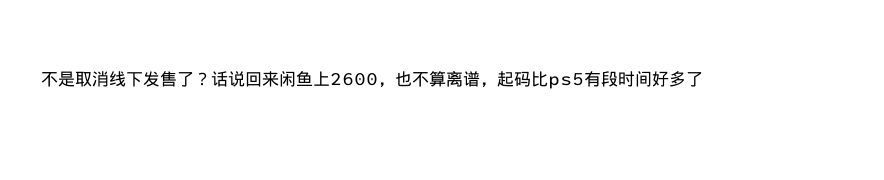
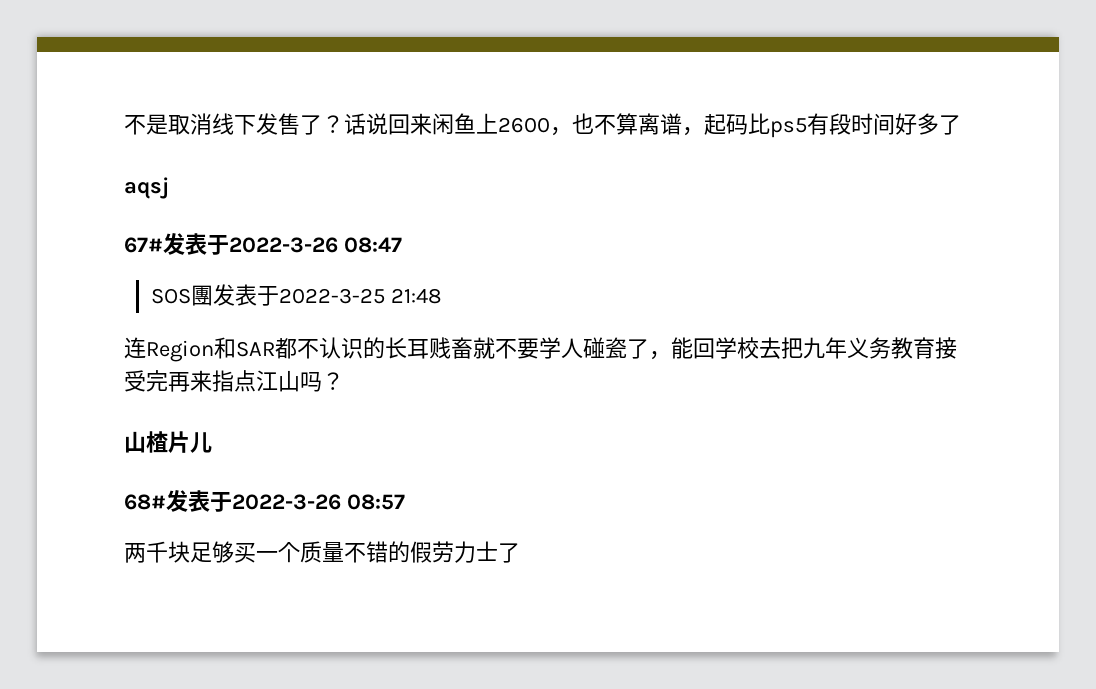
+ aqsj
+ 67#发表于2022-3-26 08:47
+ SOS團发表于2022-3-25 21:48
+ 连Region和SAR都不认识的长耳贱畜就不要学人碰瓷了，能回学校去把九年义务教育接受完再来指点江山吗？
+ 山楂片儿
+ 68#发表于2022-3-26 08:57
+ 两千块足够买一个质量不错的假劳力士了

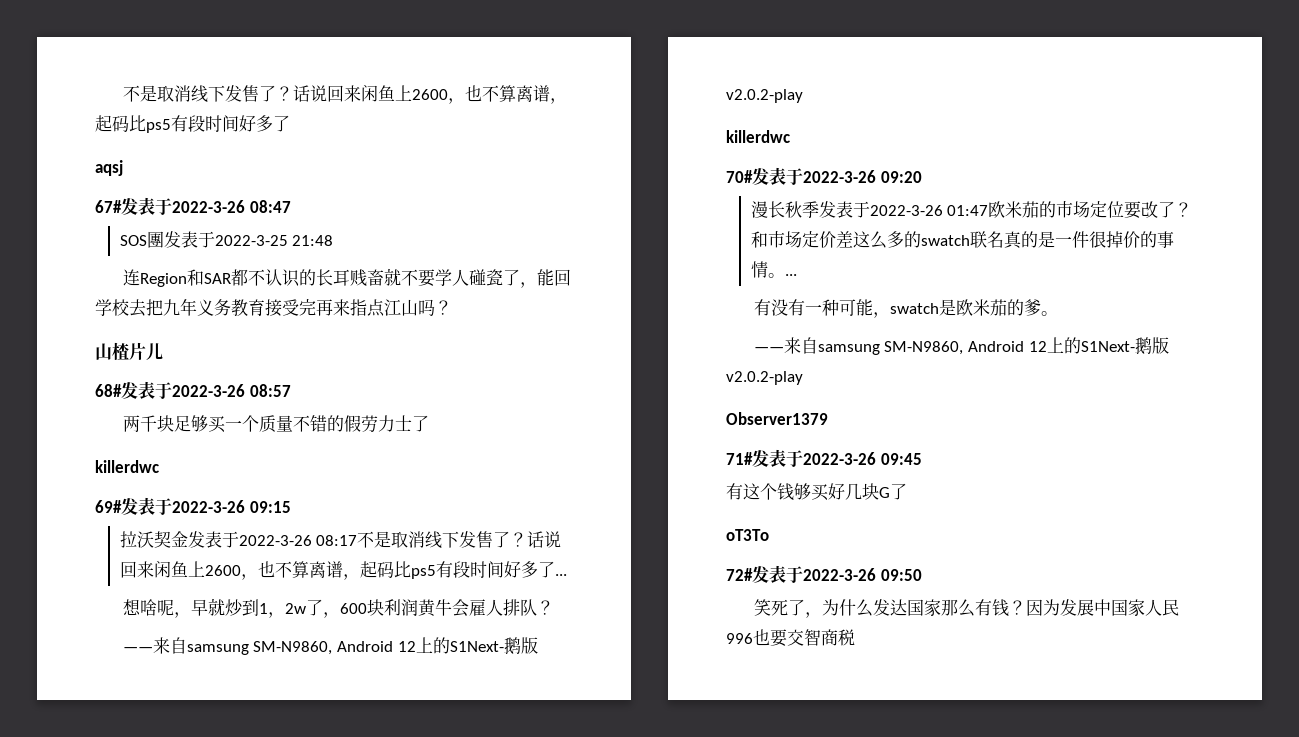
  两千块足够买一个质量不错的假劳力士了
+ killerdwc
+ 69#发表于2022-3-26 09:15
+ 拉沃契金发表于2022-3-26 08:17不是取消线下发售了？话说回来闲鱼上2600，也不算离谱，起码比ps5有段时间好多了...
+ 想啥呢，早就炒到1，2w了，600块利润黄牛会雇人排队？
+ ——来自samsung SM-N9860, Android 12上的S1Next-鹅版v2.0.2-play
+ killerdwc
+ 70#发表于2022-3-26 09:20
+ 漫长秋季发表于2022-3-26 01:47欧米茄的市场定位要改了？和市场定价差这么多的swatch联名真的是一件很掉价的事情。...
+ 有没有一种可能，swatch是欧米茄的爹。
+ ——来自samsung SM-N9860, Android 12上的S1Next-鹅版v2.0.2-play
+ Observer1379
+ 71#发表于2022-3-26 09:45
+ 有这个钱够买好几块G了
+ oT3To
+ 72#发表于2022-3-26 09:50
+ 笑死了，为什么发达国家那么有钱？因为发展中国家人民996也要交智商税

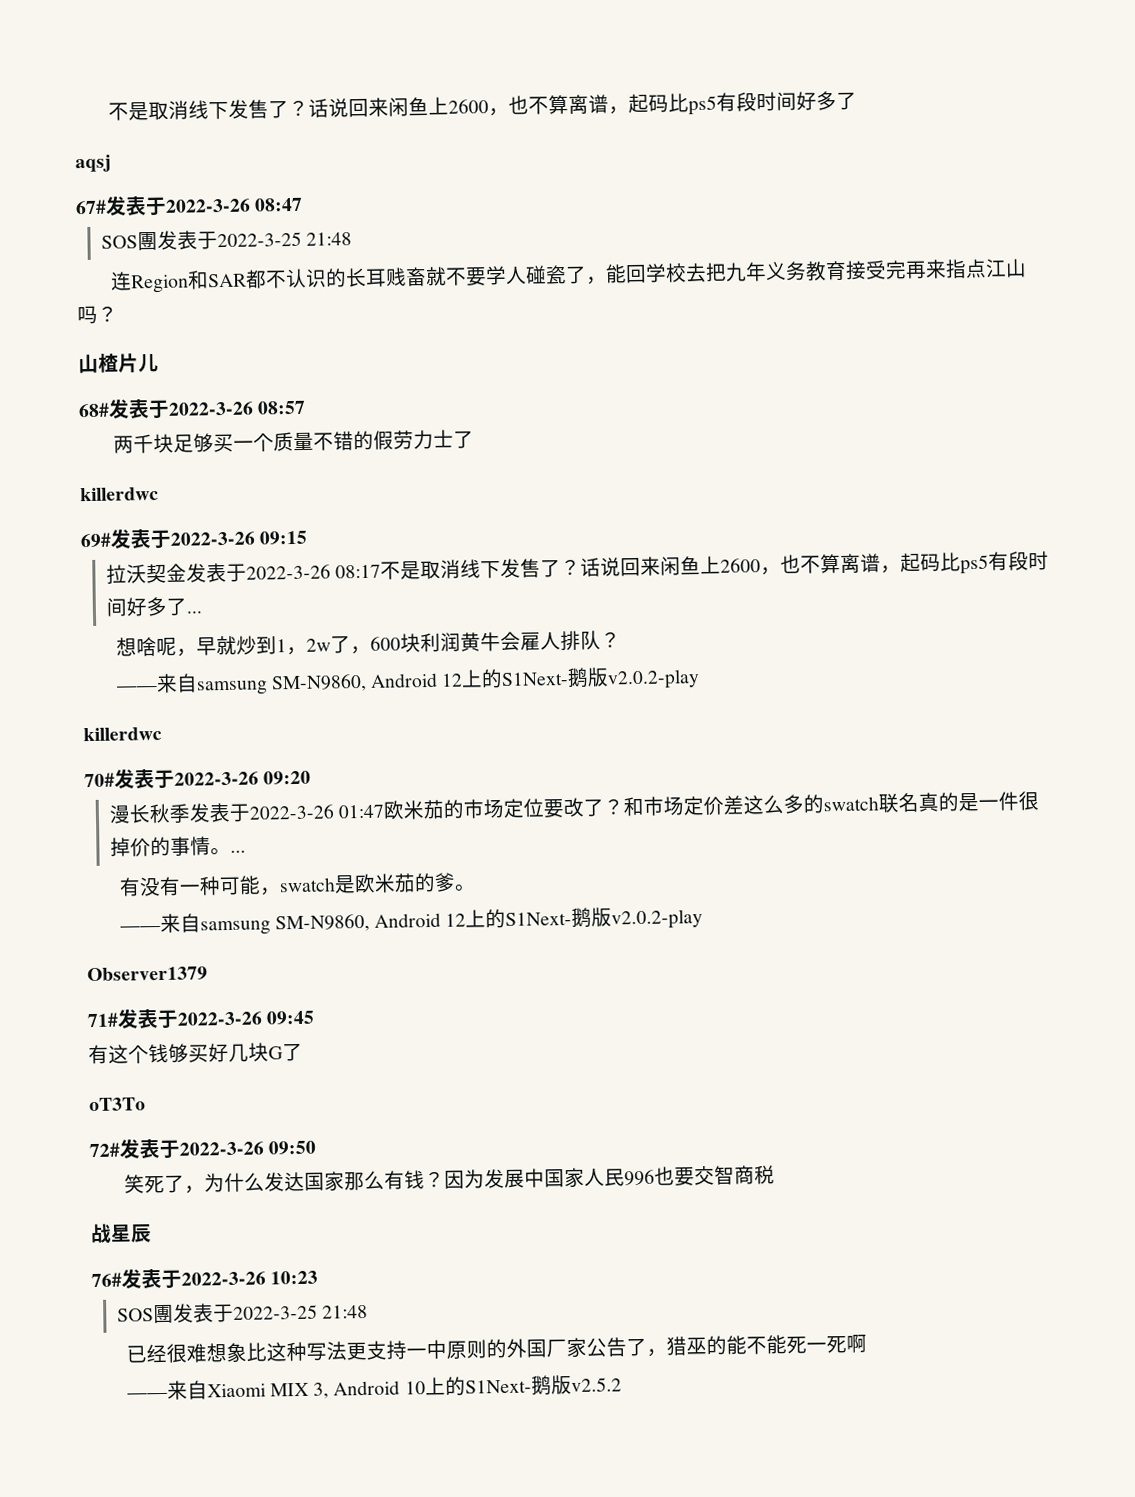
+ 战星辰
+ 76#发表于2022-3-26 10:23
+ SOS團发表于2022-3-25 21:48
+ 已经很难想象比这种写法更支持一中原则的外国厂家公告了，猎巫的能不能死一死啊
+ ——来自Xiaomi MIX 3, Android 10上的S1Next-鹅版v2.5.2

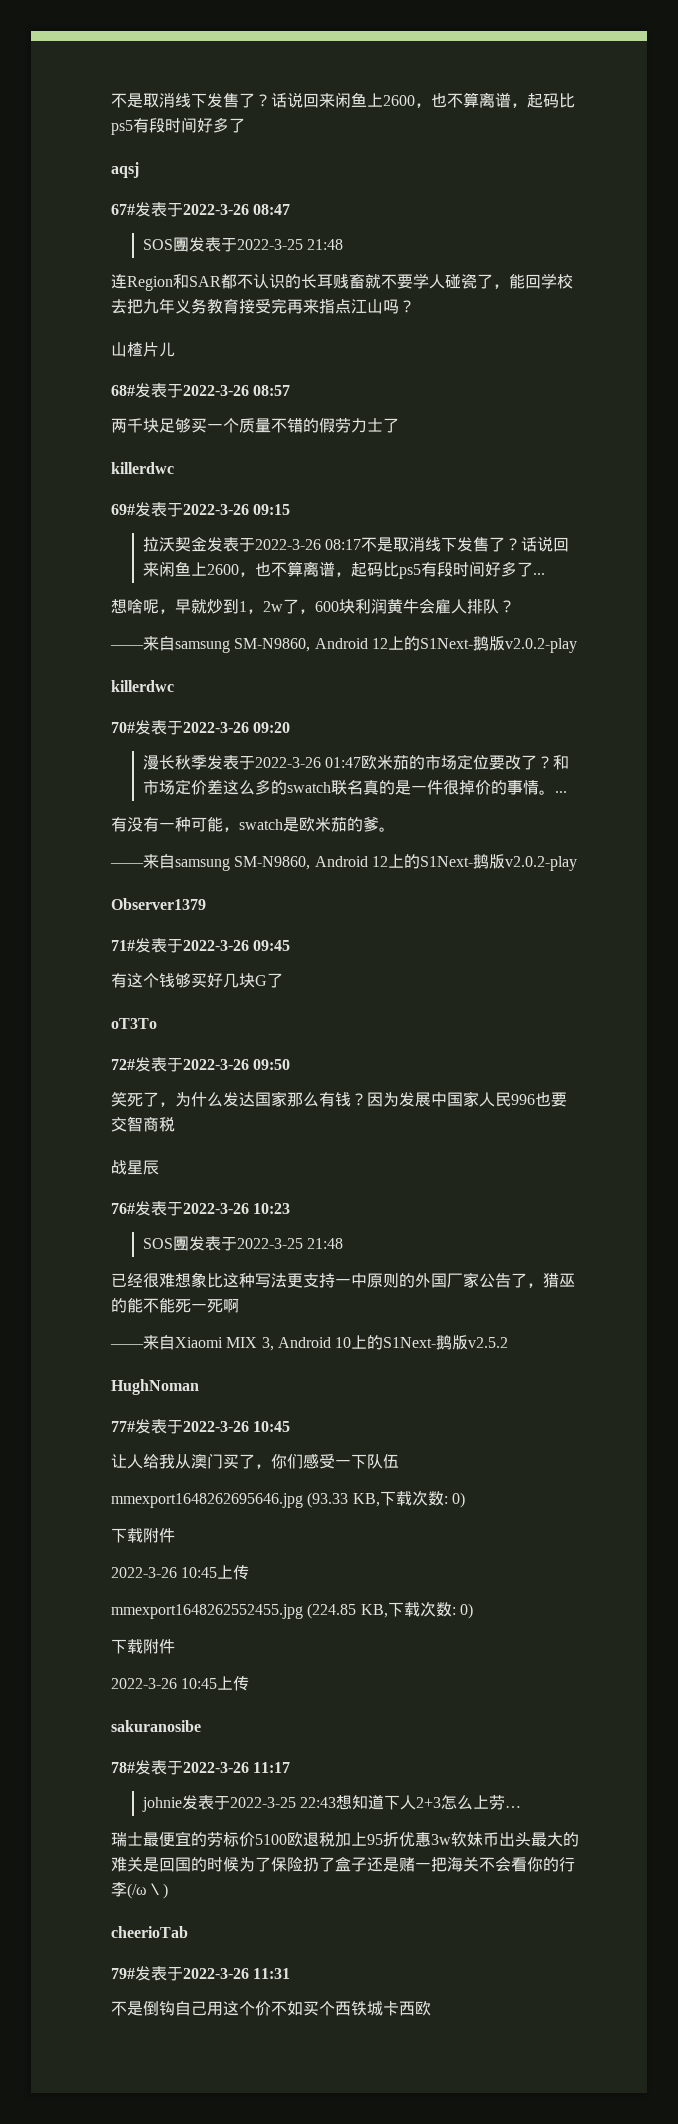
+ HughNoman
+ 77#发表于2022-3-26 10:45
+ 让人给我从澳门买了，你们感受一下队伍
+ mmexport1648262695646.jpg (93.33 KB,下载次数: 0)
+ 下载附件
+ 2022-3-26 10:45上传
+ mmexport1648262552455.jpg (224.85 KB,下载次数: 0)
+ 下载附件
+ 2022-3-26 10:45上传
+ sakuranosibe
+ 78#发表于2022-3-26 11:17
+ johnie发表于2022-3-25 22:43想知道下人2+3怎么上劳…
+ 瑞士最便宜的劳标价5100欧退税加上95折优惠3w软妹币出头最大的难关是回国的时候为了保险扔了盒子还是赌一把海关不会看你的行李(/ω＼)
+ cheerioTab
+ 79#发表于2022-3-26 11:31
+ 不是倒钩自己用这个价不如买个西铁城卡西欧

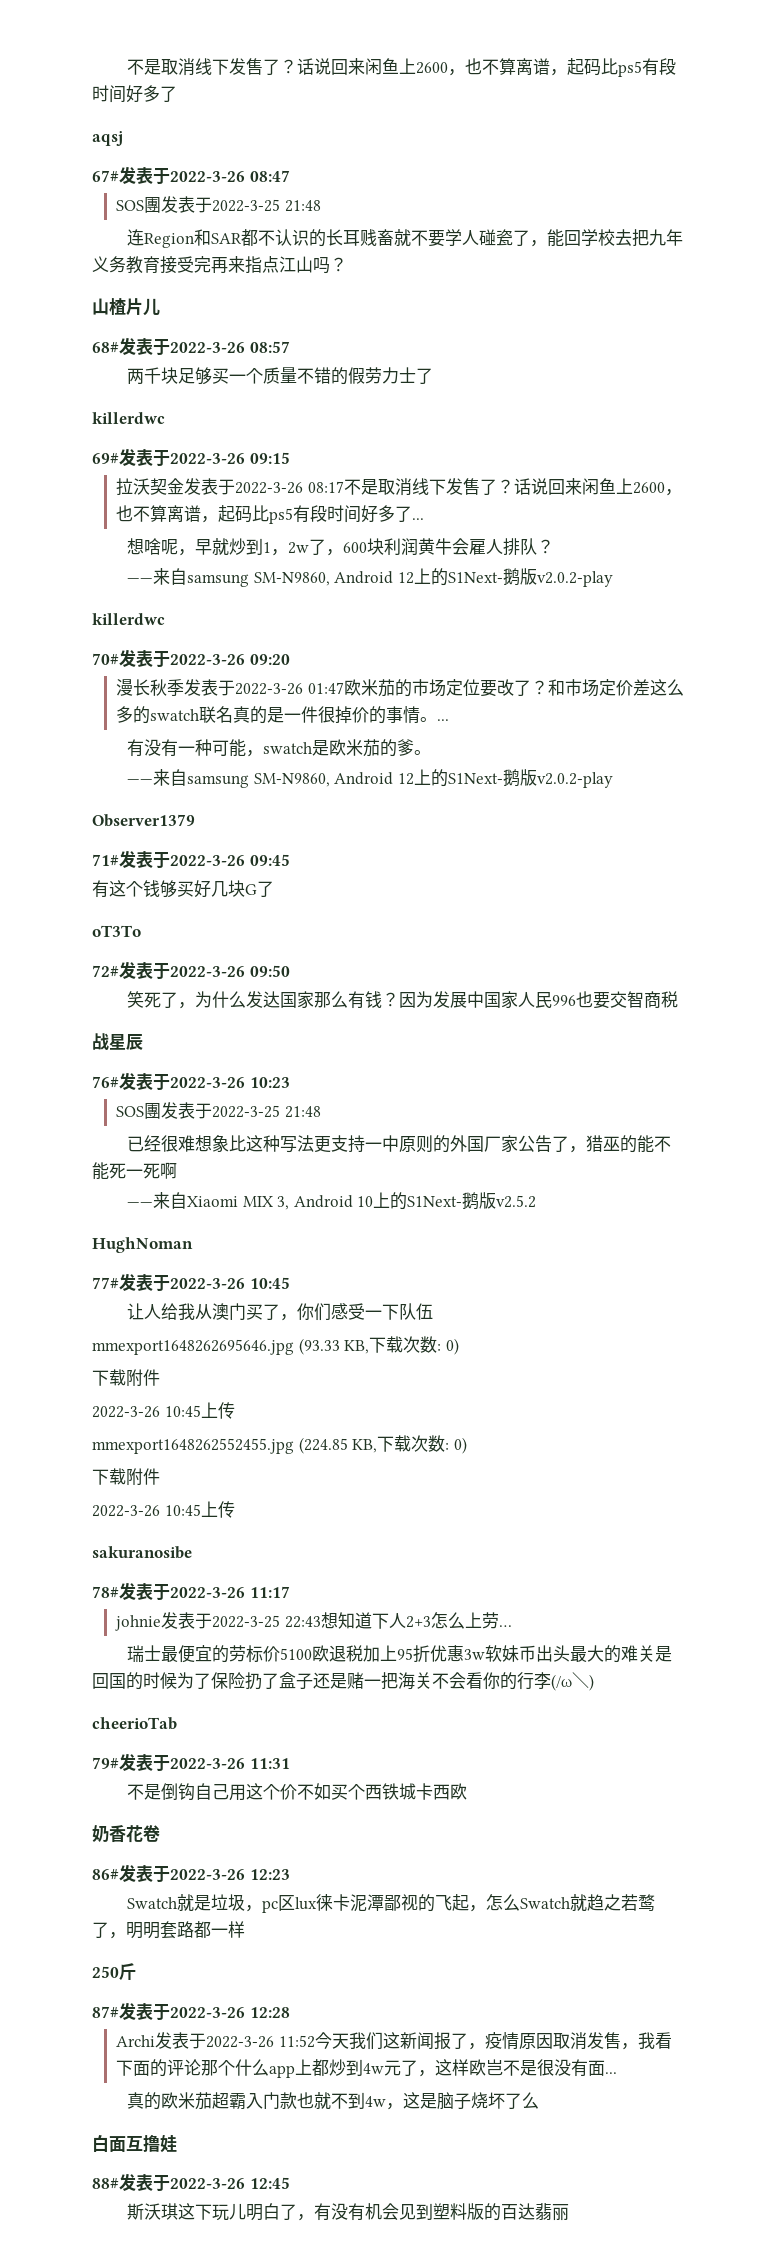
+ 奶香花卷
+ 86#发表于2022-3-26 12:23
+ Swatch就是垃圾，pc区lux徕卡泥潭鄙视的飞起，怎么Swatch就趋之若鹜了，明明套路都一样
+ 250斤
+ 87#发表于2022-3-26 12:28
+ Archi发表于2022-3-26 11:52今天我们这新闻报了，疫情原因取消发售，我看下面的评论那个什么app上都炒到4w元了，这样欧岂不是很没有面...
+ 真的欧米茄超霸入门款也就不到4w，这是脑子烧坏了么
+ 白面互撸娃
+ 88#发表于2022-3-26 12:45
+ 斯沃琪这下玩儿明白了，有没有机会见到塑料版的百达翡丽

